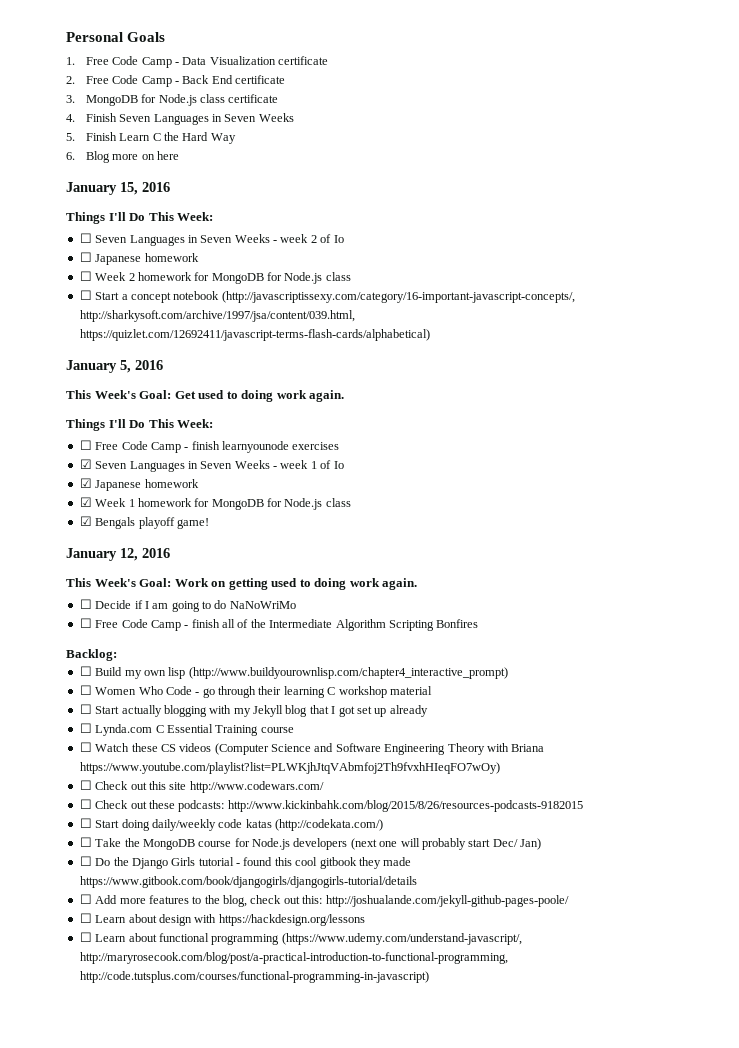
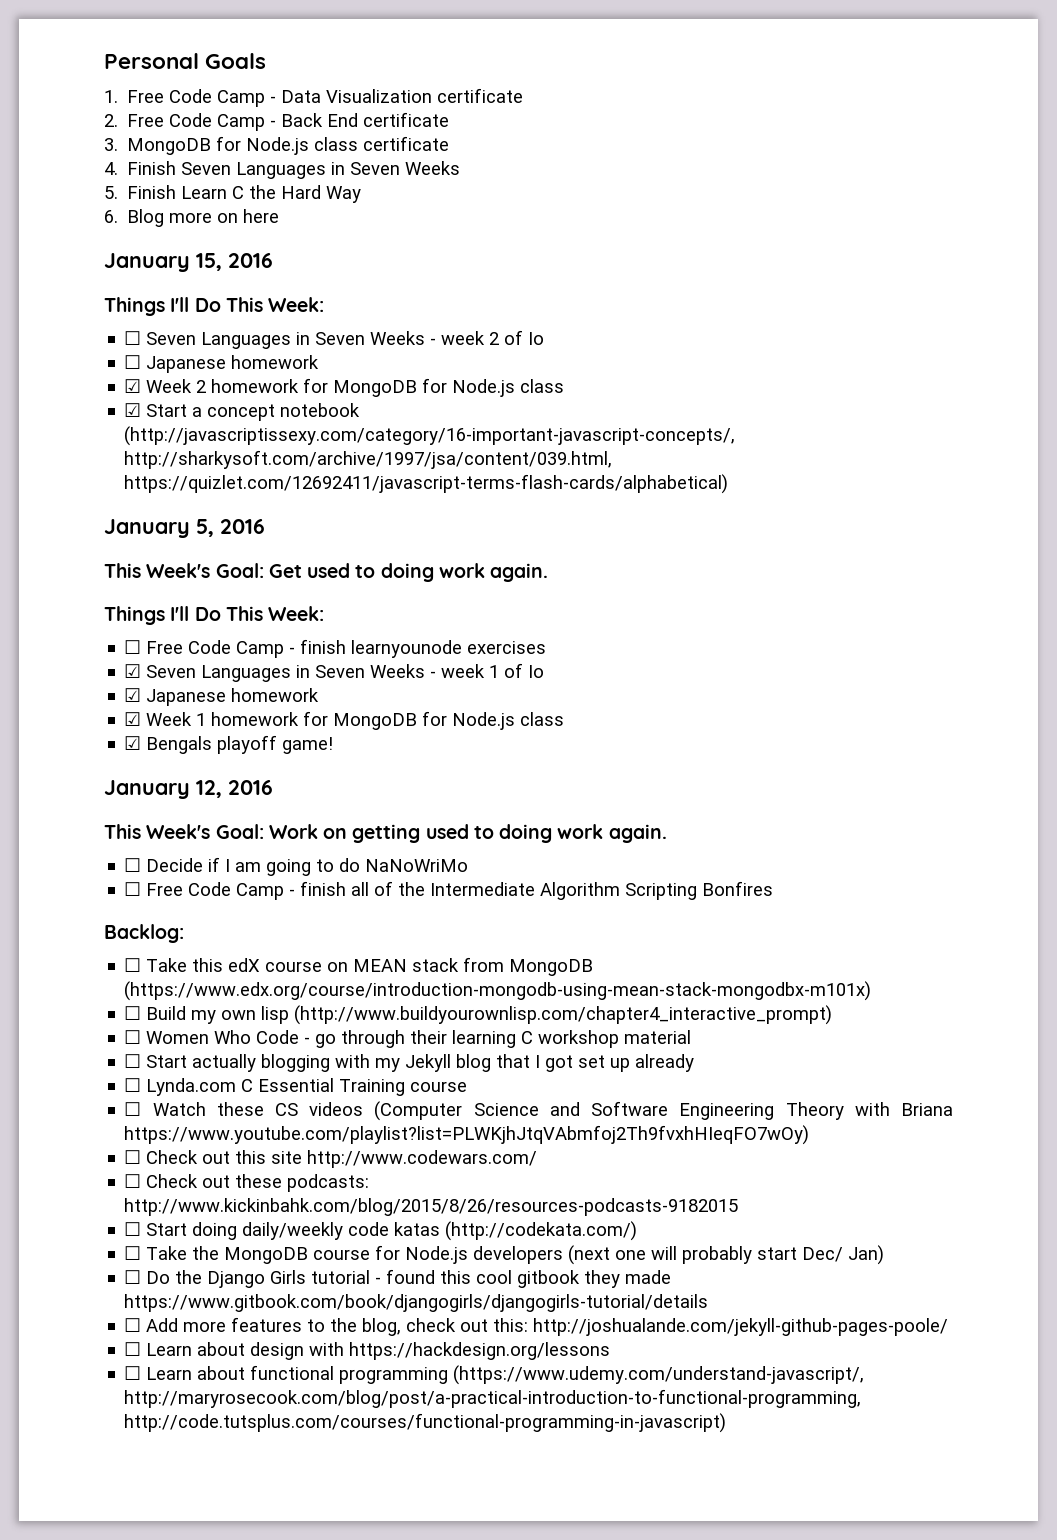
- ☐ Week 2 homework for MongoDB for Node.js class
+ ☑ Week 2 homework for MongoDB for Node.js class
- ☐ Start a concept notebook (http://javascriptissexy.com/category/16-important-javascript-concepts/, http://sharkysoft.com/archive/1997/jsa/content/039.html, https://quizlet.com/12692411/javascript-terms-flash-cards/alphabetical)
+ ☑ Start a concept notebook (http://javascriptissexy.com/category/16-important-javascript-concepts/, http://sharkysoft.com/archive/1997/jsa/content/039.html, https://quizlet.com/12692411/javascript-terms-flash-cards/alphabetical)
+ ☐ Take this edX course on MEAN stack from MongoDB (https://www.edx.org/course/introduction-mongodb-using-mean-stack-mongodbx-m101x)

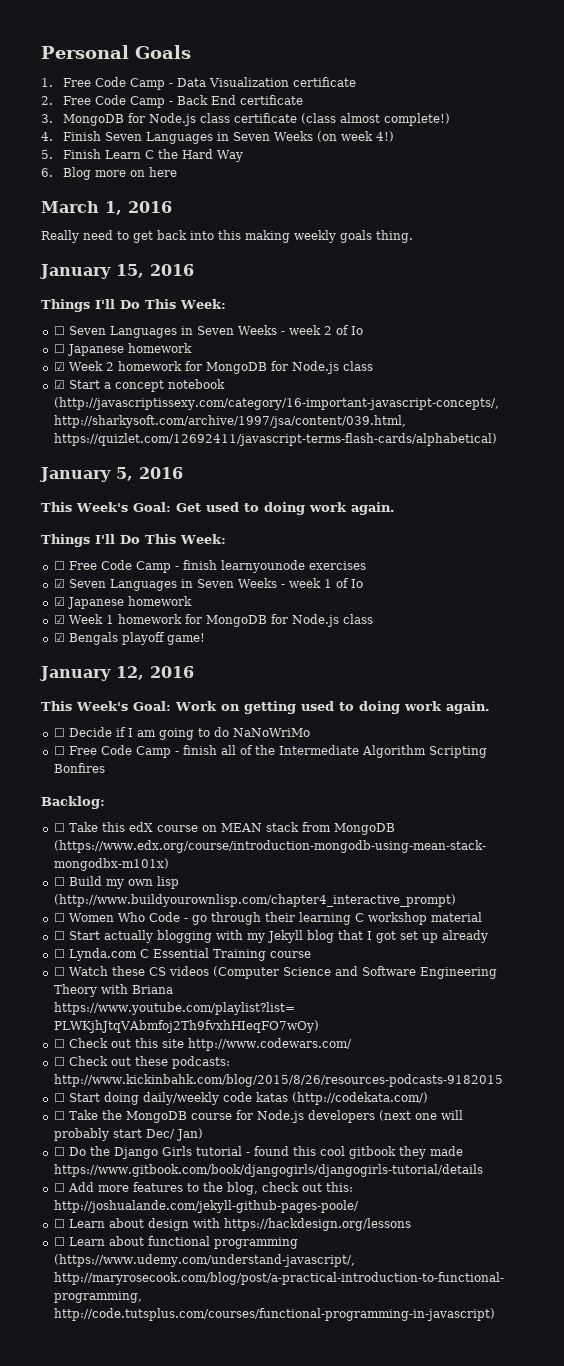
- 3. MongoDB for Node.js class certificate
+ 3. MongoDB for Node.js class certificate (class almost complete!)
- 4. Finish Seven Languages in Seven Weeks
+ 4. Finish Seven Languages in Seven Weeks (on week 4!)
+ March 1, 2016
+ Really need to get back into this making weekly goals thing.

